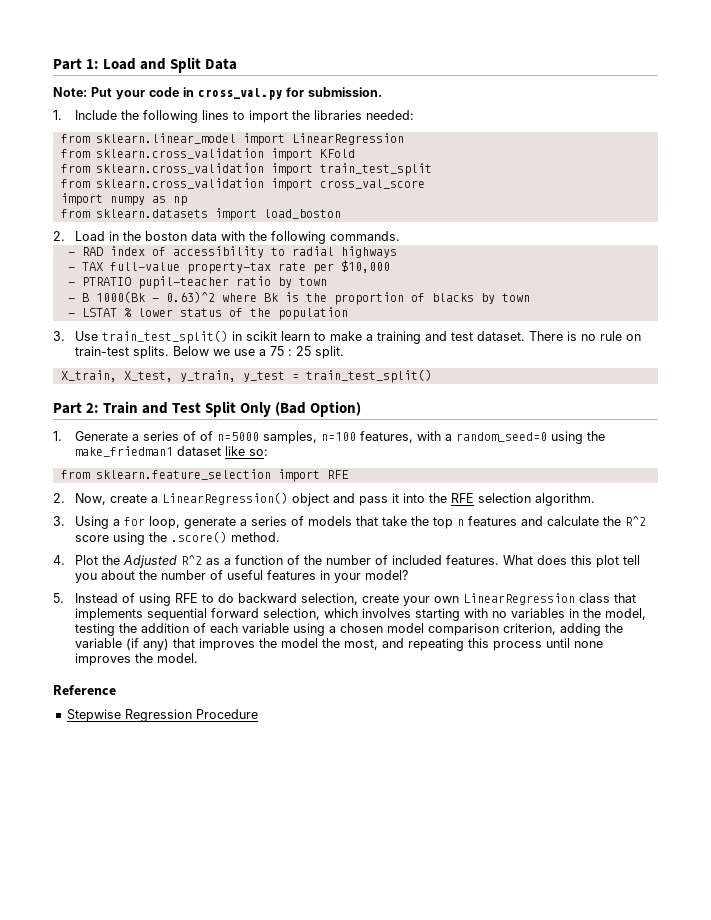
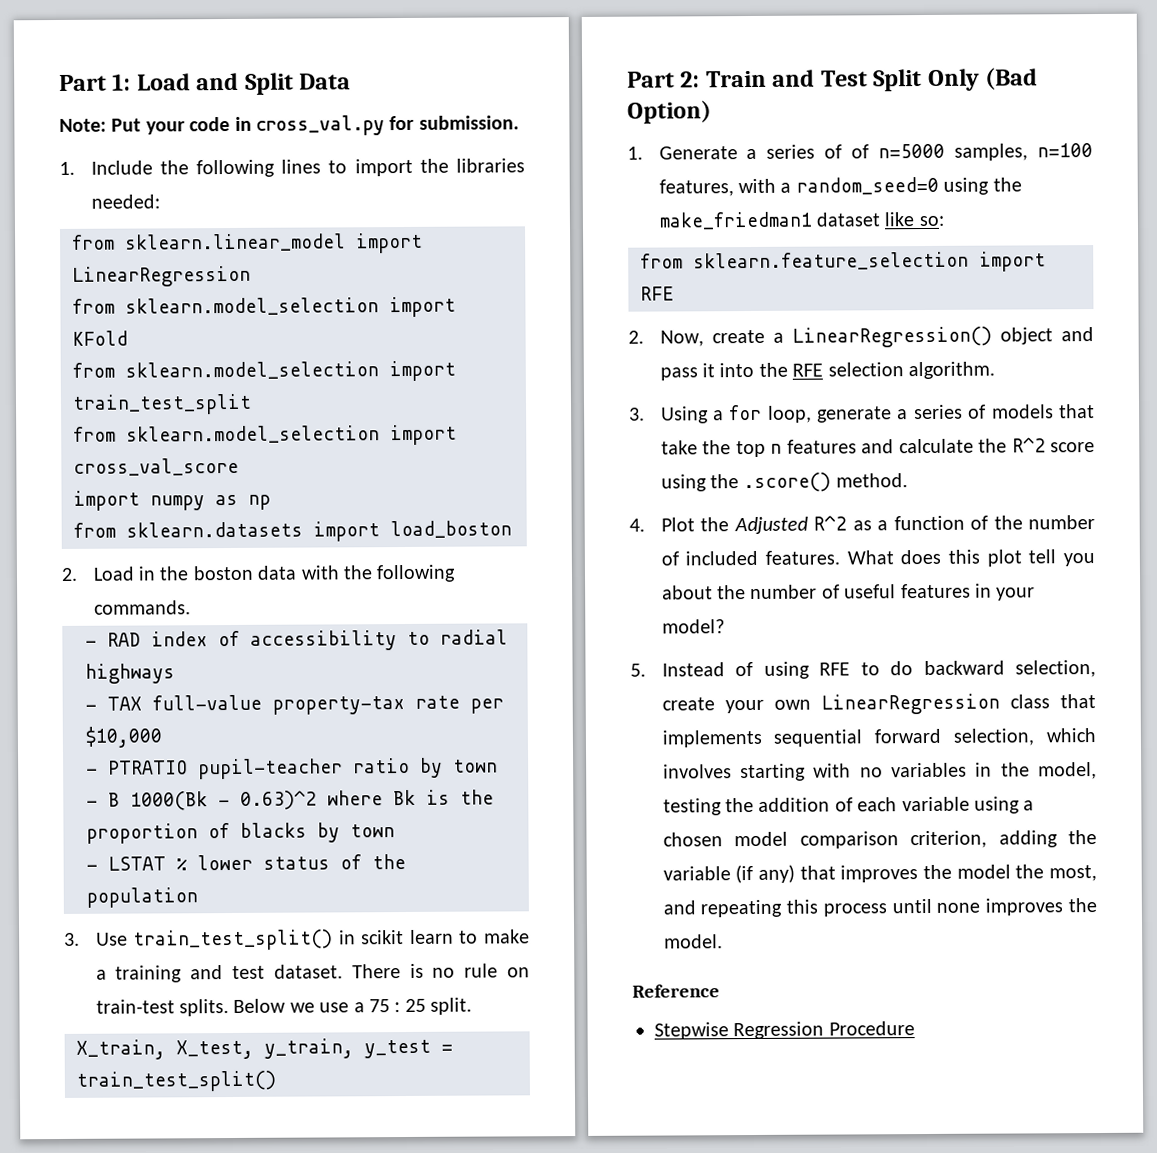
- from sklearn.cross_validation import KFold
+ from sklearn.model_selection import KFold
- from sklearn.cross_validation import train_test_split
+ from sklearn.model_selection import train_test_split
- from sklearn.cross_validation import cross_val_score
+ from sklearn.model_selection import cross_val_score

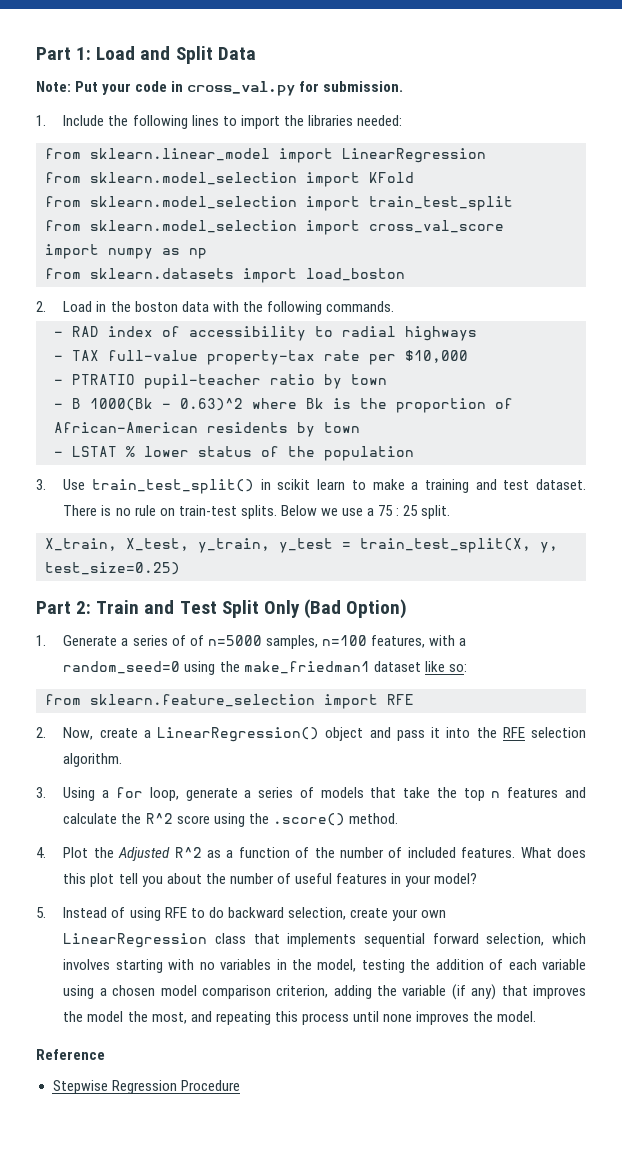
- - B 1000(Bk - 0.63)^2 where Bk is the proportion of blacks by town
+ - B 1000(Bk - 0.63)^2 where Bk is the proportion of African-American residents by town
- X_train, X_test, y_train, y_test = train_test_split()
+ X_train, X_test, y_train, y_test = train_test_split(X, y, test_size=0.25)

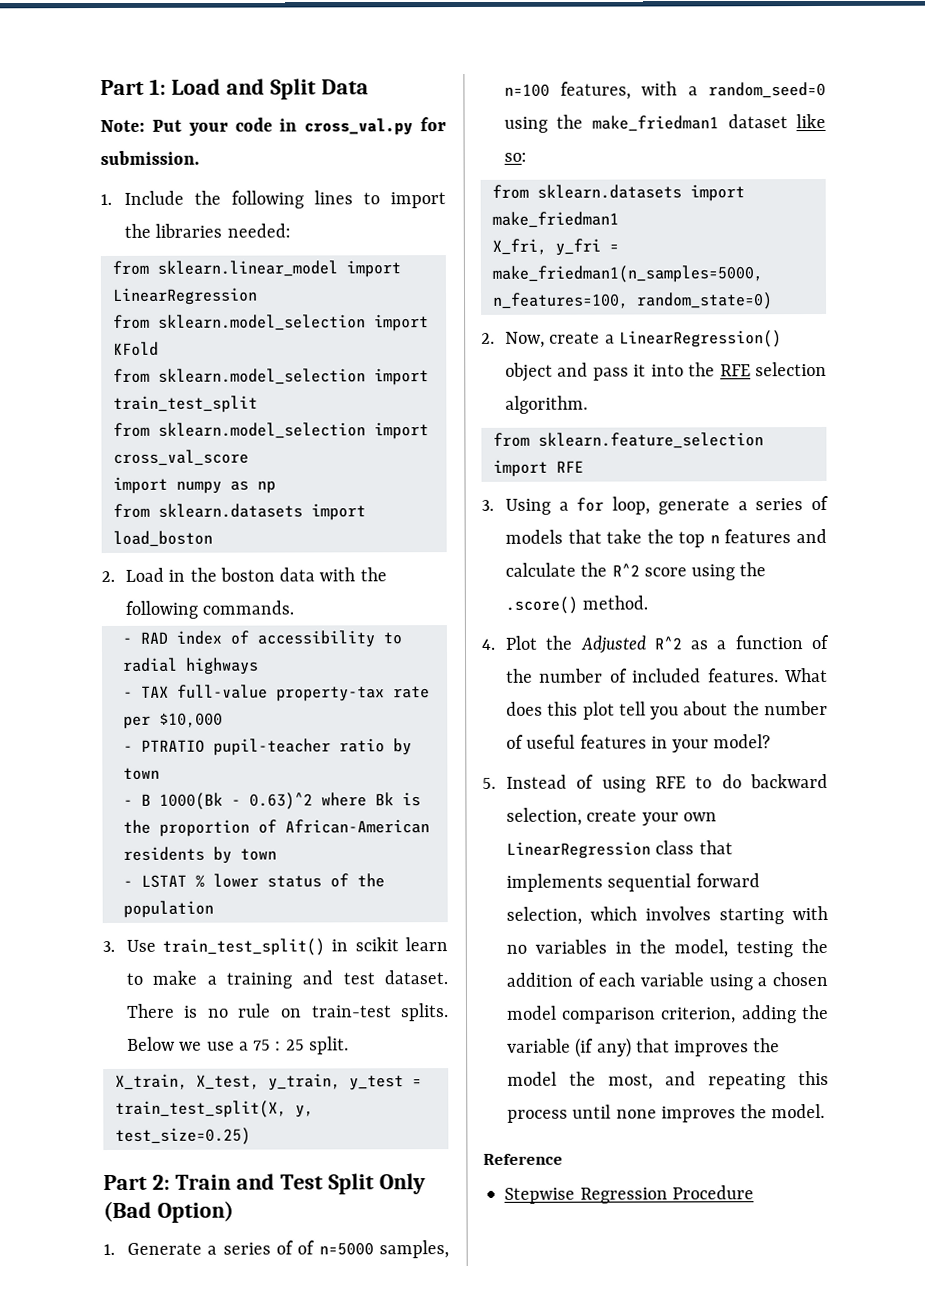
- from sklearn.feature_selection import RFE
+ from sklearn.datasets import make_friedman1
+ X_fri, y_fri = make_friedman1(n_samples=5000, n_features=100, random_state=0)
+ from sklearn.feature_selection import RFE

